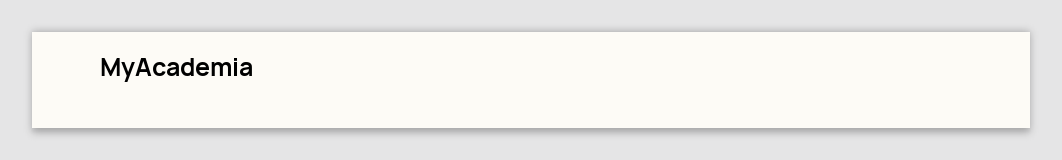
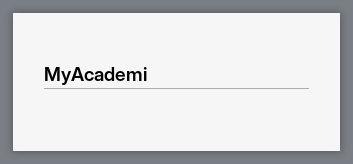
- MyAcademia
+ MyAcademi

